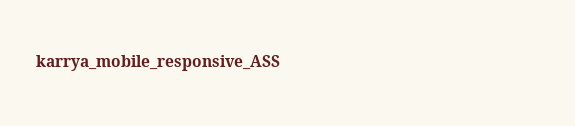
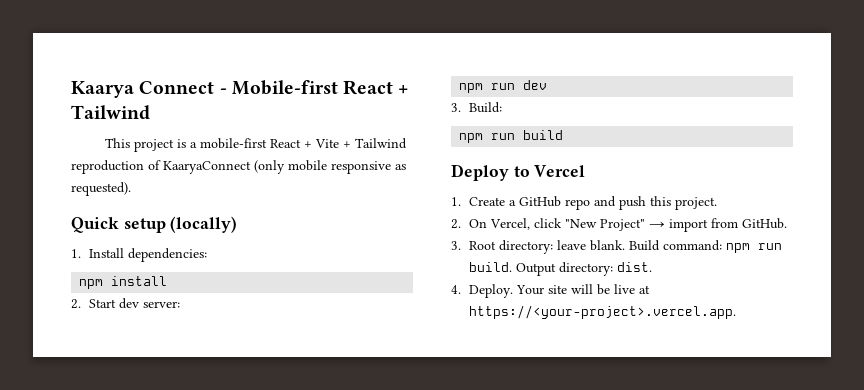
- karrya_mobile_responsive_ASS
+ Kaarya Connect - Mobile-first React + Tailwind
+ This project is a mobile-first React + Vite + Tailwind reproduction of KaaryaConnect (only mobile responsive as requested).
+ Quick setup (locally)
+ 1. Install dependencies:
+ npm install
+ 2. Start dev server:
+ npm run dev
+ 3. Build:
+ npm run build
+ Deploy to Vercel
+ 1. Create a GitHub repo and push this project.
+ 2. On Vercel, click "New Project" → import from GitHub.
+ 3. Root directory: leave blank. Build command: npm run build. Output directory: dist.
+ 4. Deploy. Your site will be live at https://<your-project>.vercel.app.

